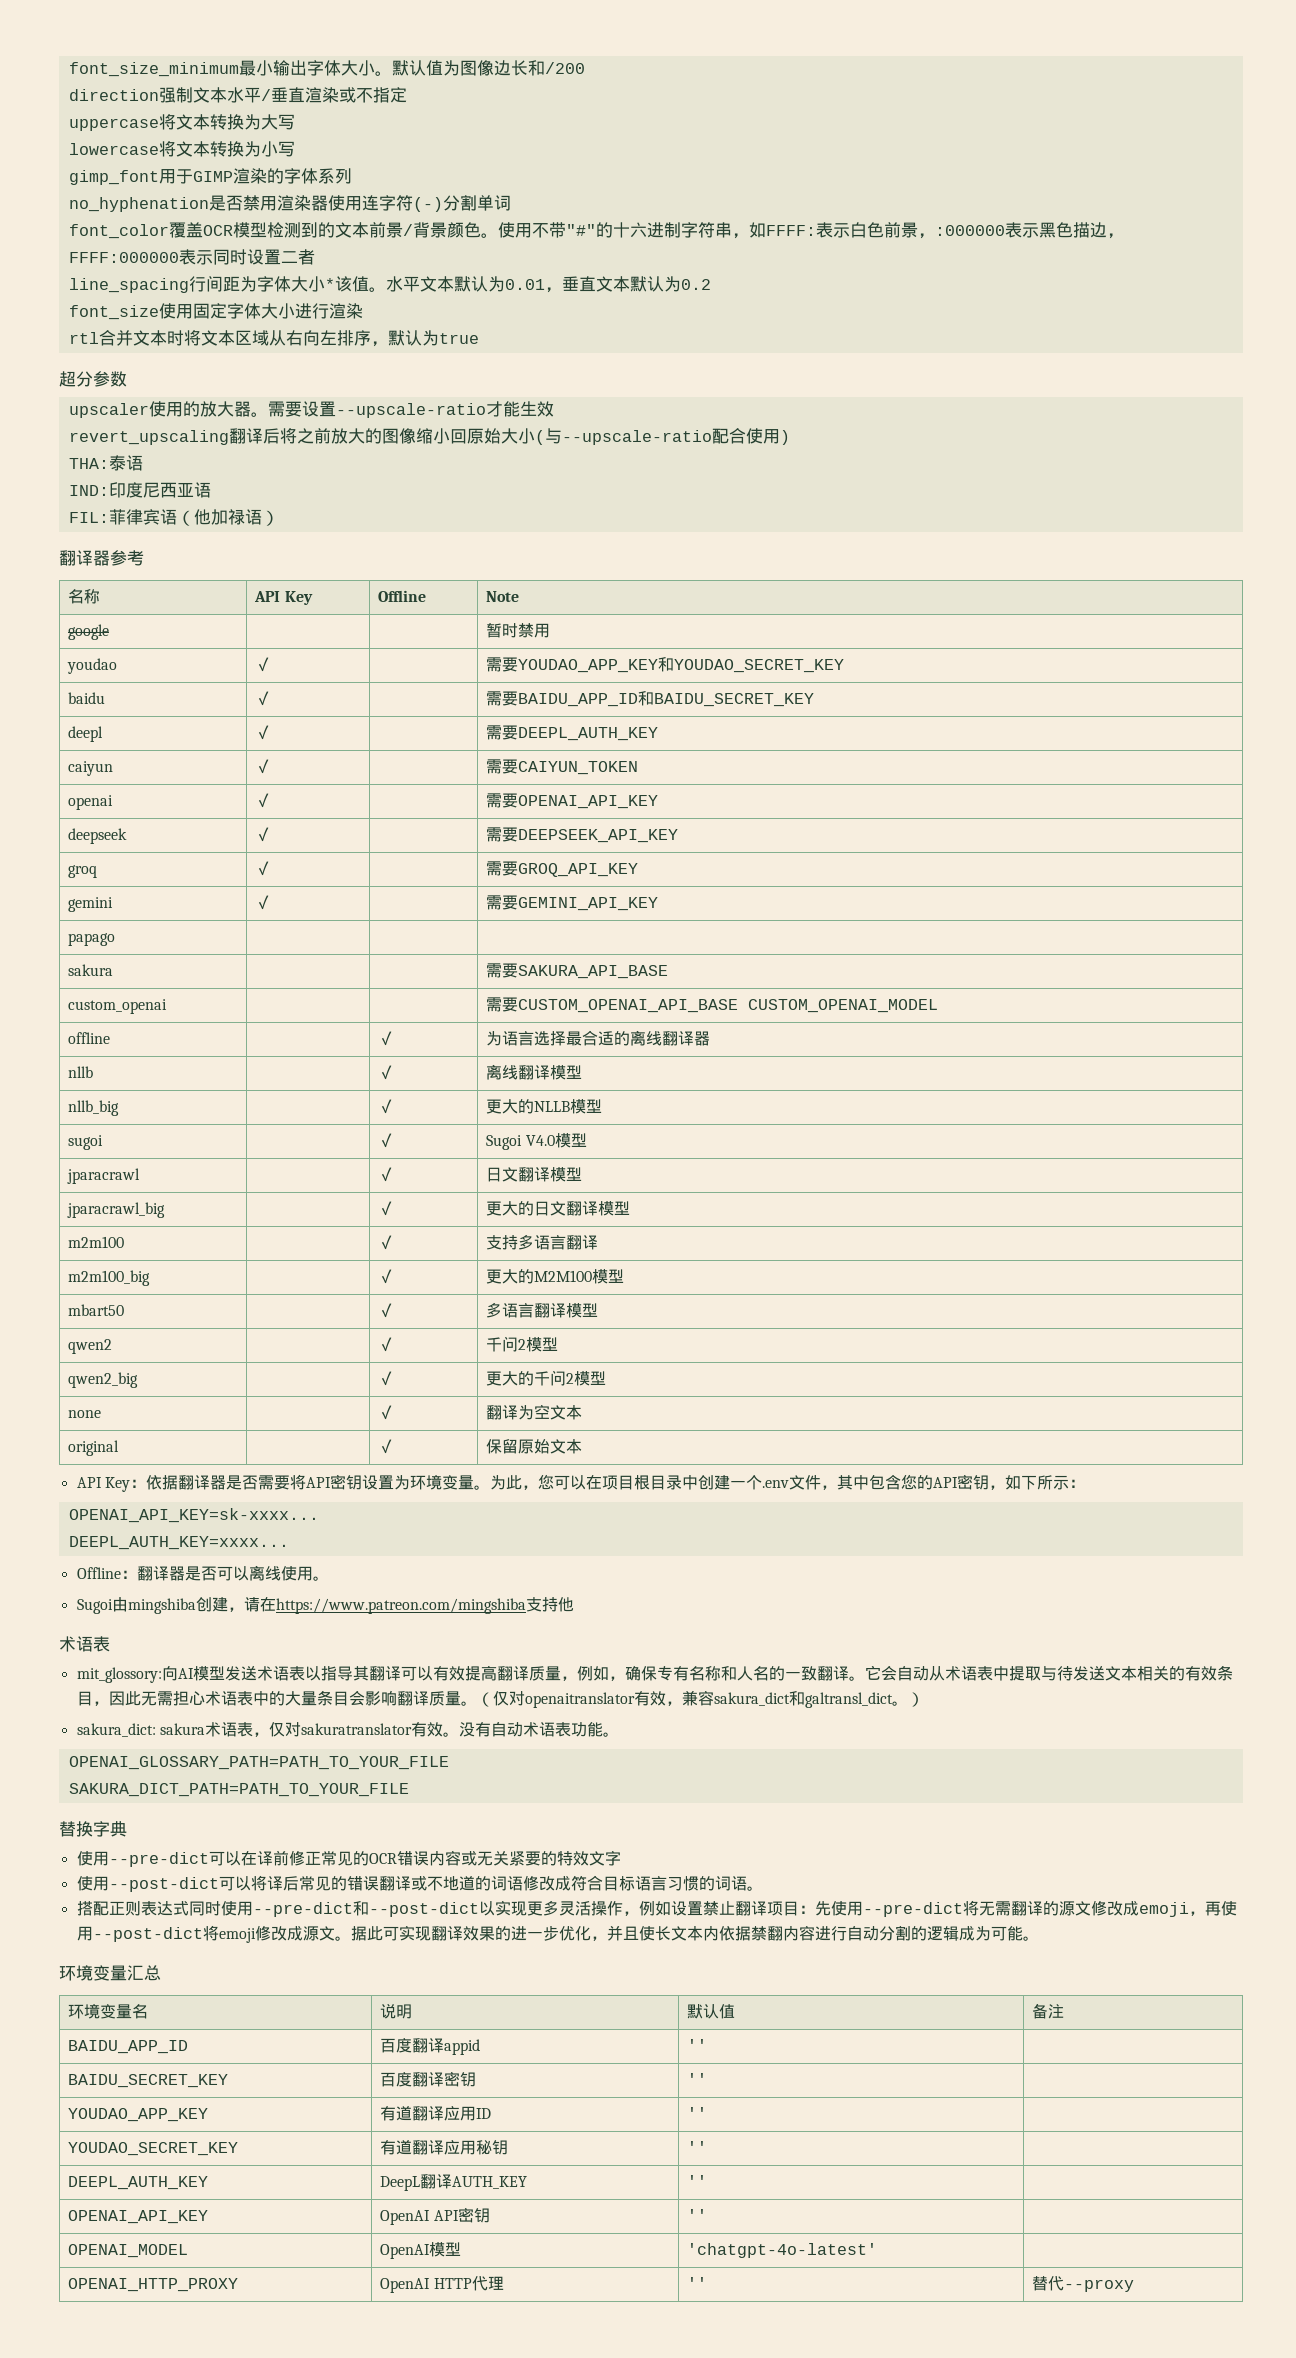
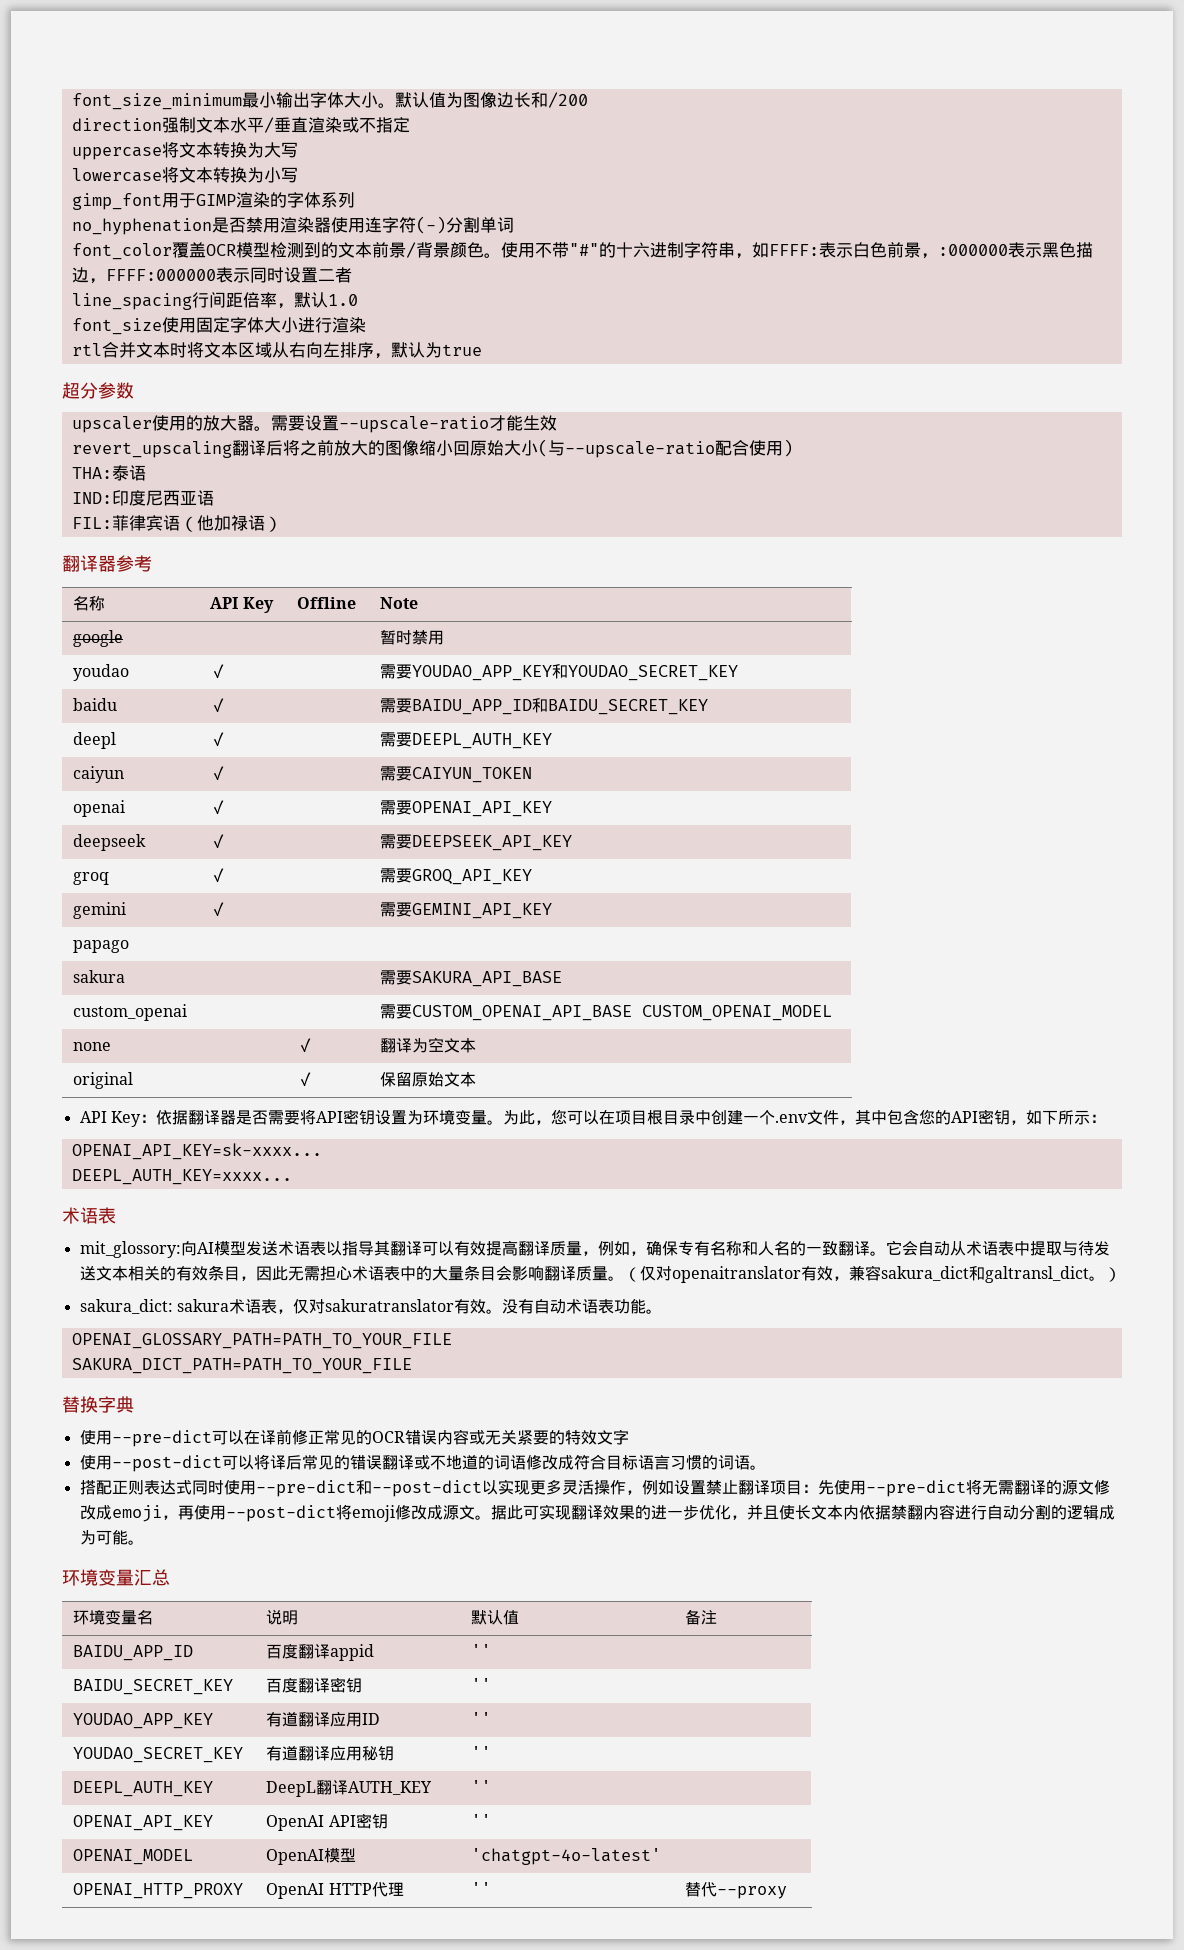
- line_spacing行间距为字体大小*该值。水平文本默认为0.01，垂直文本默认为0.2
+ line_spacing行间距倍率，默认1.0
- offline | | ✓ | 为语言选择最合适的离线翻译器
- nllb | | ✓ | 离线翻译模型
- nllb_big | | ✓ | 更大的NLLB模型
- sugoi | | ✓ | Sugoi V4.0模型
- jparacrawl | | ✓ | 日文翻译模型
- jparacrawl_big | | ✓ | 更大的日文翻译模型
- m2m100 | | ✓ | 支持多语言翻译
- m2m100_big | | ✓ | 更大的M2M100模型
- mbart50 | | ✓ | 多语言翻译模型
- qwen2 | | ✓ | 千问2模型
- qwen2_big | | ✓ | 更大的千问2模型
- Offline：翻译器是否可以离线使用。
- Sugoi由mingshiba创建，请在https://www.patreon.com/mingshiba支持他

